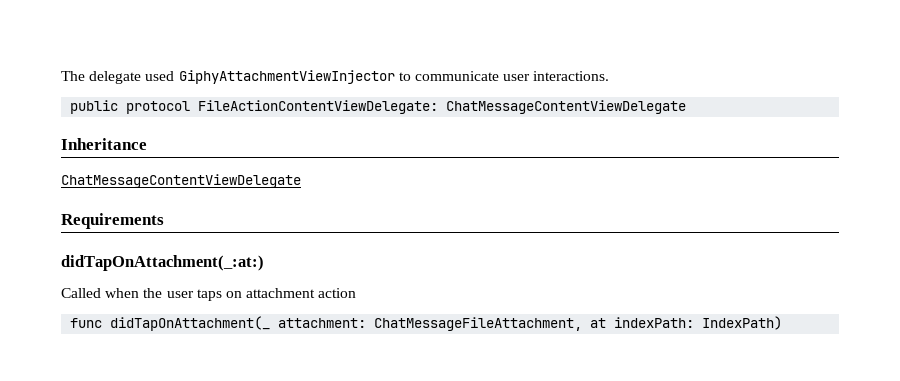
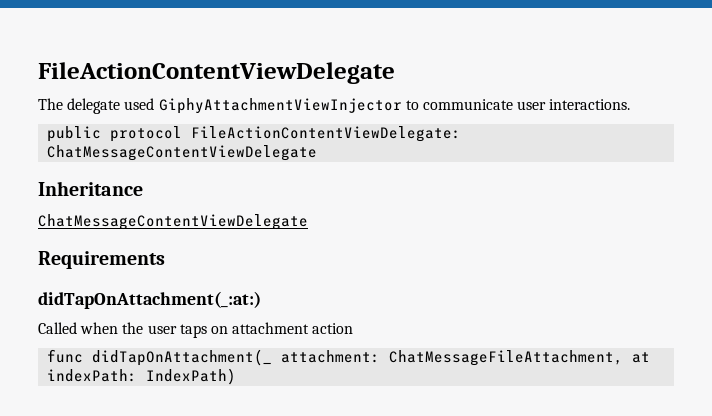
+ FileActionContentViewDelegate

